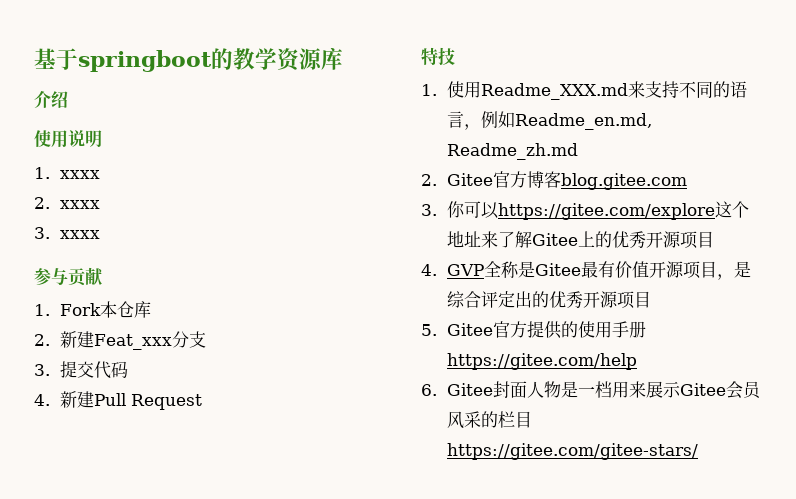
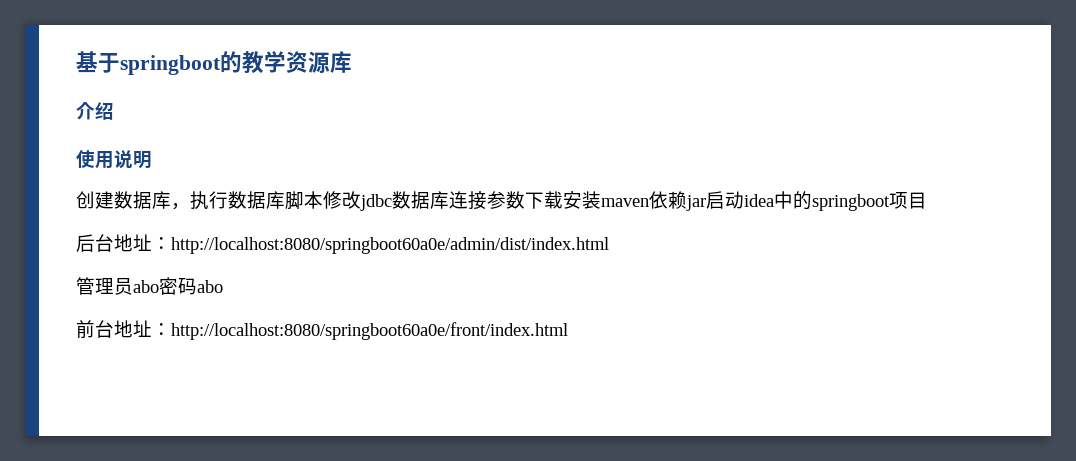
- 1. xxxx
- 2. xxxx
- 3. xxxx
- 参与贡献
- 1. Fork本仓库
- 2.新建Feat_xxx分支
- 3.提交代码
- 4.新建Pull Request
- 特技
- 1.使用Readme_XXX.md来支持不同的语言，例如Readme_en.md, Readme_zh.md
- 2. Gitee官方博客blog.gitee.com
- 3.你可以https://gitee.com/explore这个地址来了解Gitee上的优秀开源项目
- 4. GVP全称是Gitee最有价值开源项目，是综合评定出的优秀开源项目
- 5. Gitee官方提供的使用手册https://gitee.com/help
- 6. Gitee封面人物是一档用来展示Gitee会员风采的栏目https://gitee.com/gitee-stars/
+ 创建数据库，执行数据库脚本修改jdbc数据库连接参数下载安装maven依赖jar启动idea中的springboot项目
+ 后台地址：http://localhost:8080/springboot60a0e/admin/dist/index.html
+ 管理员abo密码abo
+ 前台地址：http://localhost:8080/springboot60a0e/front/index.html

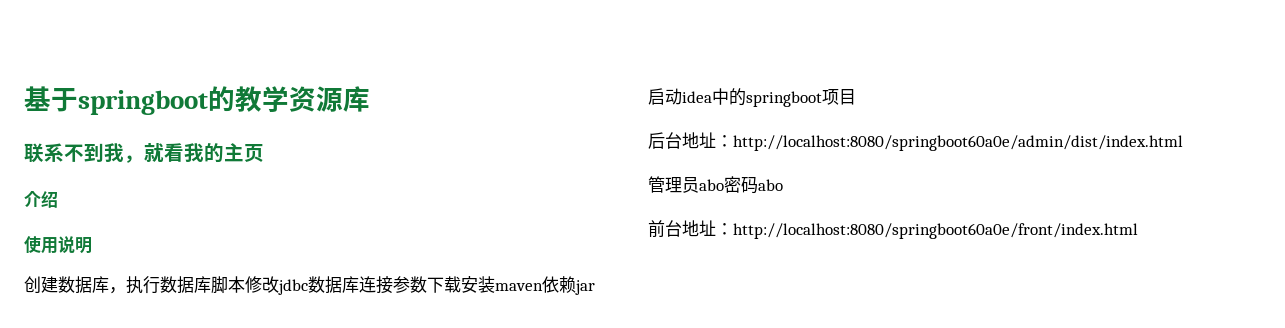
+ 联系不到我，就看我的主页

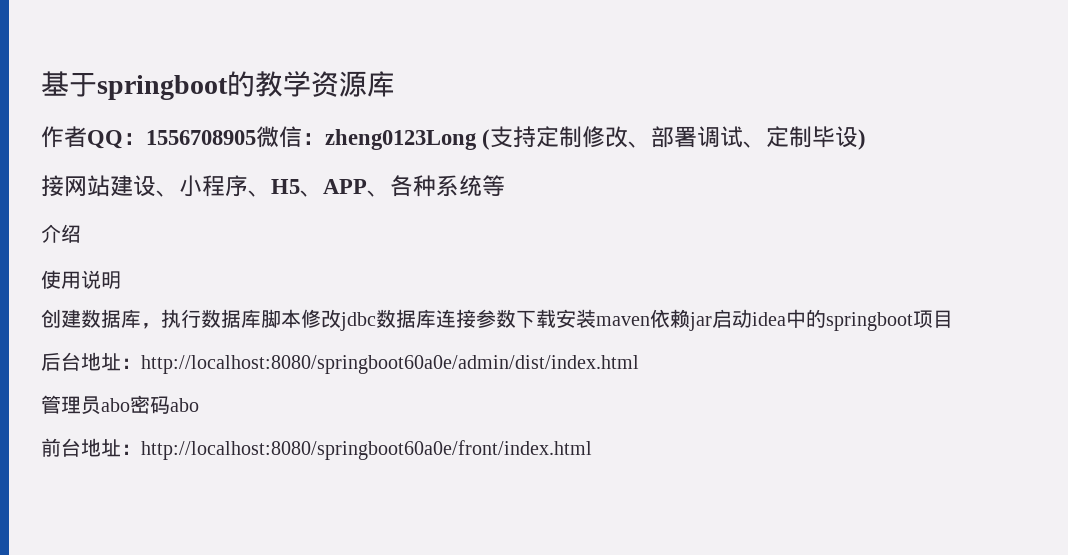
- 联系不到我，就看我的主页
+ 作者QQ：1556708905微信：zheng0123Long (支持定制修改、部署调试、定制毕设)
+ 接网站建设、小程序、H5、APP、各种系统等

